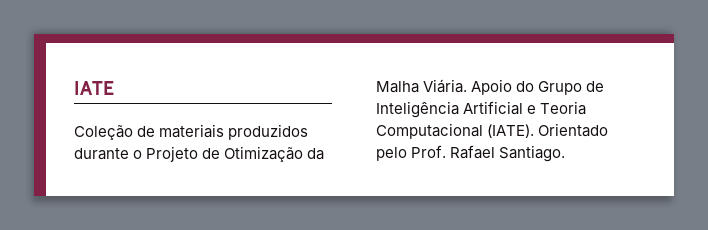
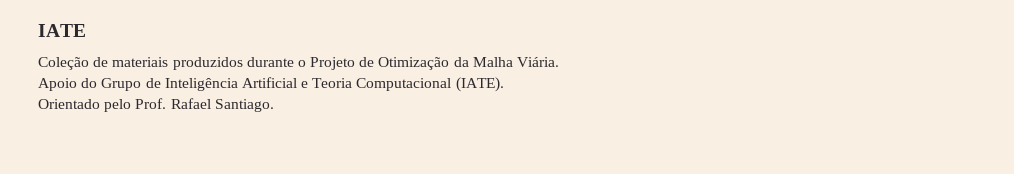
- Coleção de materiais produzidos durante o Projeto de Otimização da Malha Viária. Apoio do Grupo de Inteligência Artificial e Teoria Computacional (IATE). Orientado pelo Prof. Rafael Santiago.
+ Coleção de materiais produzidos durante o Projeto de Otimização da Malha Viária.
+ Apoio do Grupo de Inteligência Artificial e Teoria Computacional (IATE).
+ Orientado pelo Prof. Rafael Santiago.

